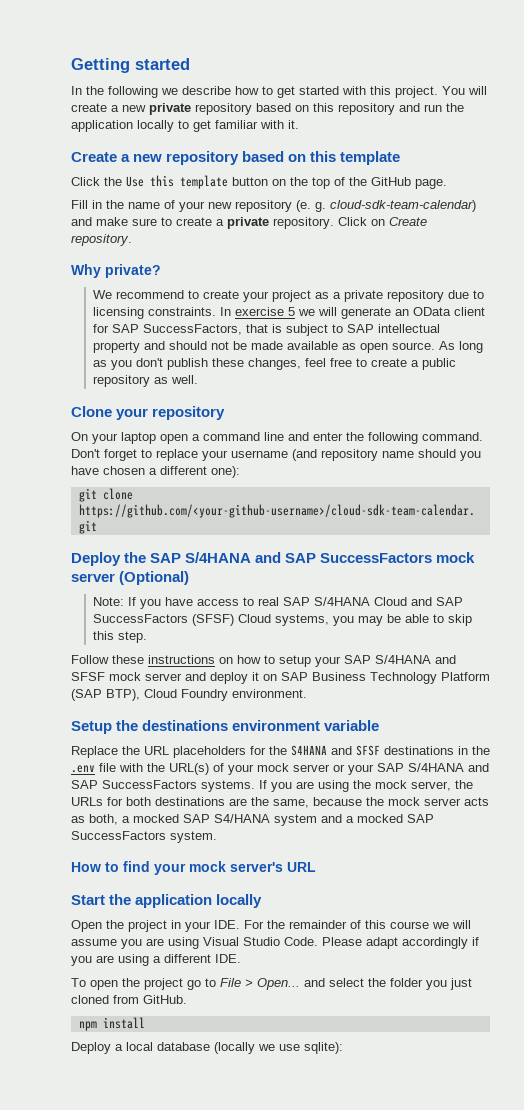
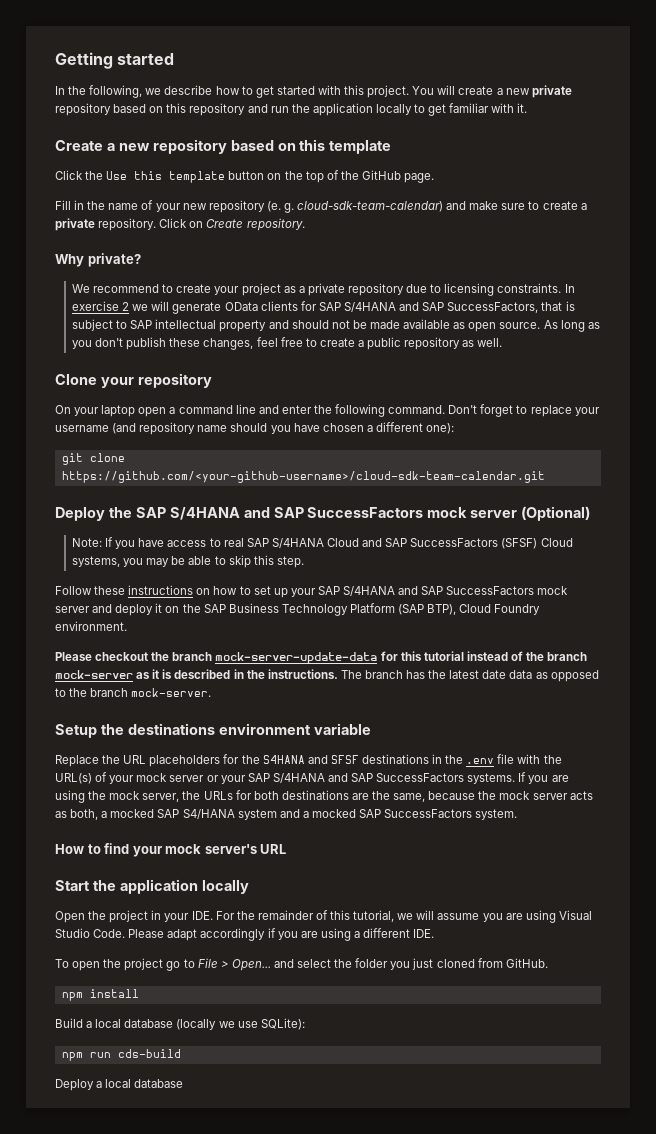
- In the following we describe how to get started with this project.
+ In the following, we describe how to get started with this project.
- In exercise 5 we will generate an OData client for SAP SuccessFactors, that is subject to SAP intellectual property and should not be made available as open source.
+ In exercise 2 we will generate OData clients for SAP S/4HANA and SAP SuccessFactors, that is subject to SAP intellectual property and should not be made available as open source.
- Follow these instructions on how to setup your SAP S/4HANA and SFSF mock server and deploy it on SAP Business Technology Platform (SAP BTP), Cloud Foundry environment.
+ Follow these instructions on how to set up your SAP S/4HANA and SAP SuccessFactors mock server and deploy it on the SAP Business Technology Platform (SAP BTP), Cloud Foundry environment.
+ Please checkout the branch mock-server-update-data for this tutorial instead of the branch mock-server as it is described in the instructions. The branch has the latest date data as opposed to the branch mock-server.
- Open the project in your IDE. For the remainder of this course we will assume you are using Visual Studio Code.
+ Open the project in your IDE. For the remainder of this tutorial, we will assume you are using Visual Studio Code.
- Deploy a local database (locally we use sqlite):
+ Build a local database (locally we use SQLite):
+ npm run cds-build
+ Deploy a local database

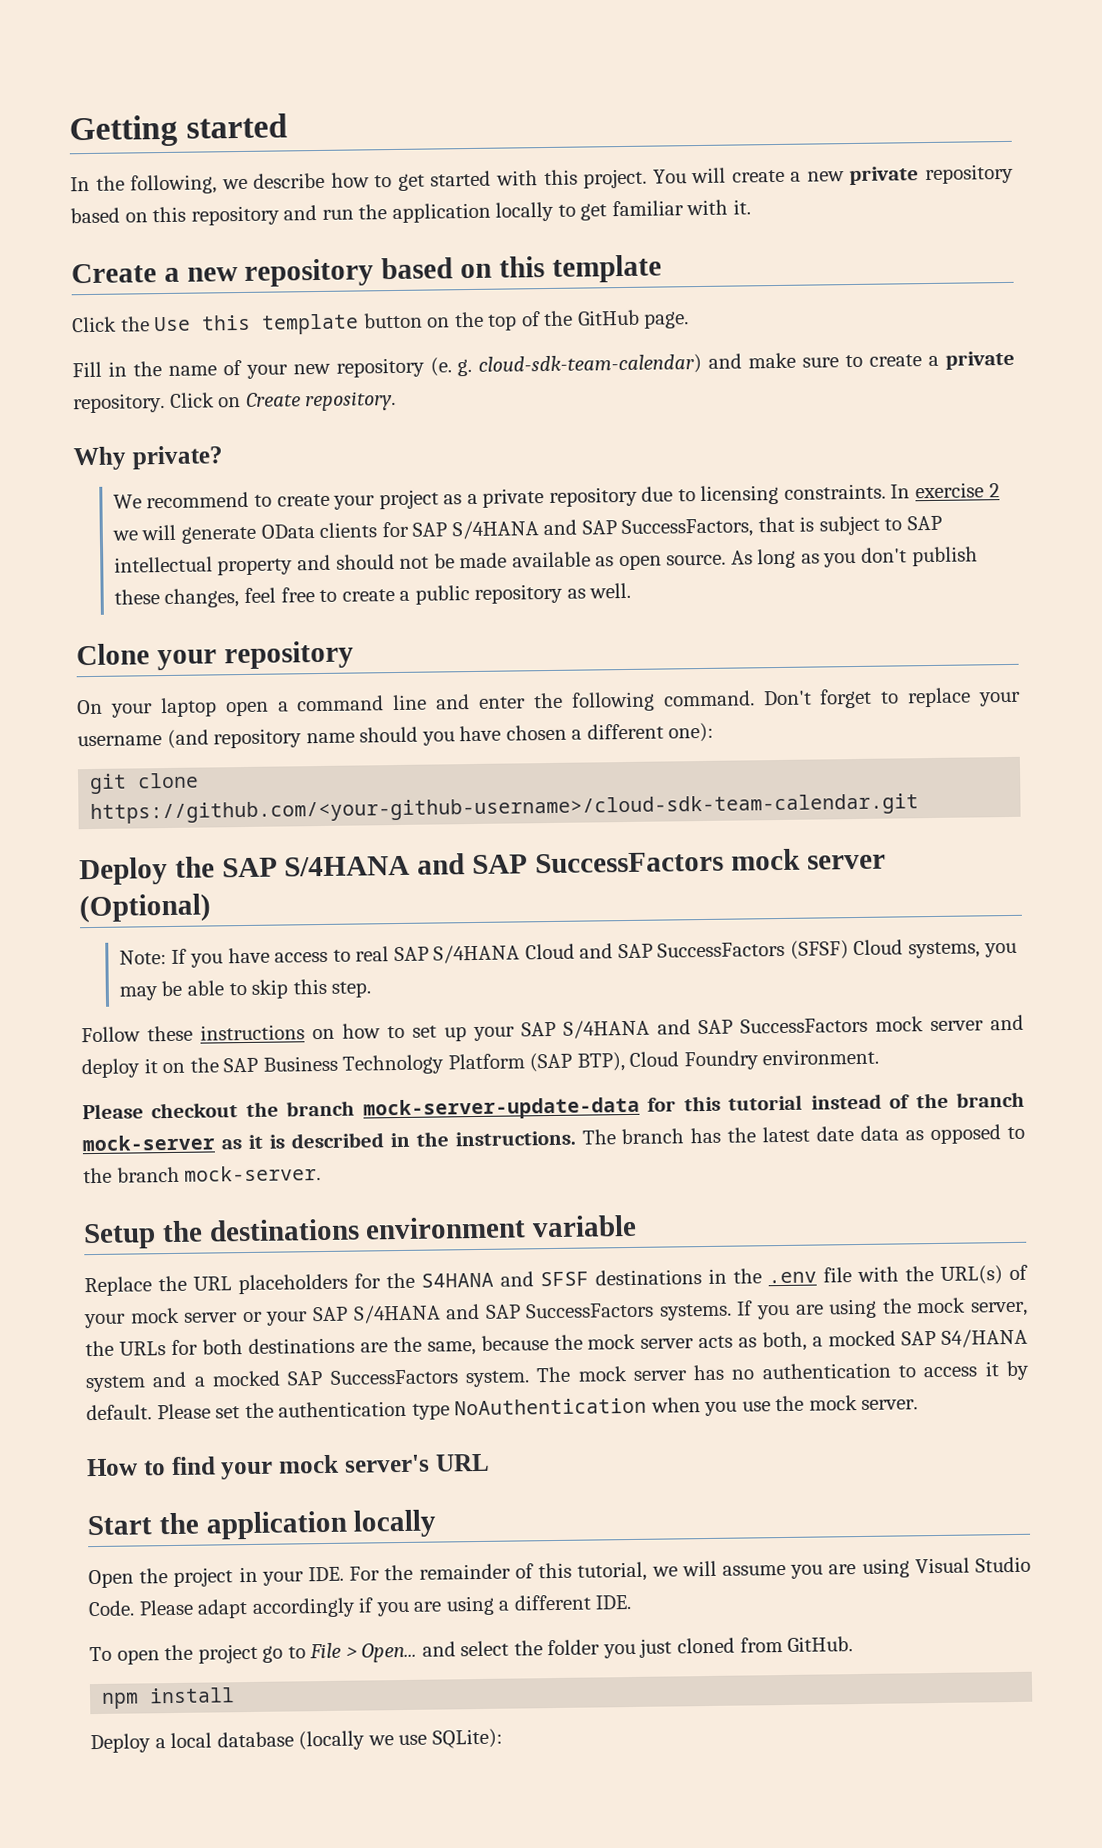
+ The mock server has no authentication to access it by default. Please set the authentication type NoAuthentication when you use the mock server.
- Build a local database (locally we use SQLite):
+ Deploy a local database (locally we use SQLite):
- npm run cds-build
- Deploy a local database

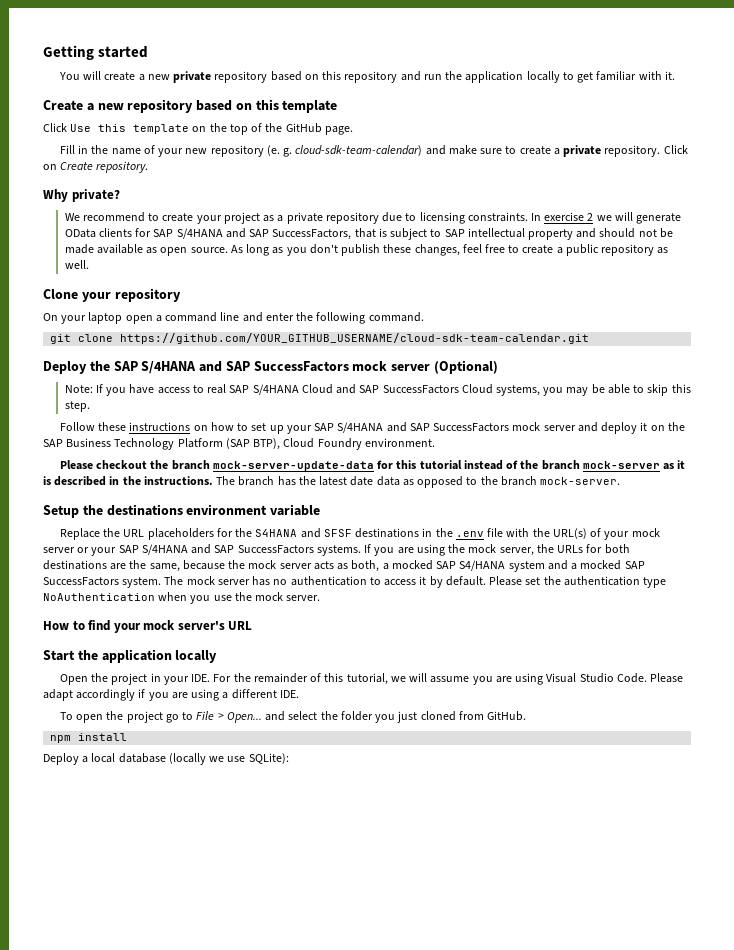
- In the following, we describe how to get started with this project.
- Click the Use this template button on the top of the GitHub page.
+ Click Use this template on the top of the GitHub page.
- Don't forget to replace your username (and repository name should you have chosen a different one):
- git clone https://github.com/<your-github-username>/cloud-sdk-team-calendar.git
+ git clone https://github.com/YOUR_GITHUB_USERNAME/cloud-sdk-team-calendar.git
- Note: If you have access to real SAP S/4HANA Cloud and SAP SuccessFactors (SFSF) Cloud systems, you may be able to skip this step.
+ Note: If you have access to real SAP S/4HANA Cloud and SAP SuccessFactors Cloud systems, you may be able to skip this step.

